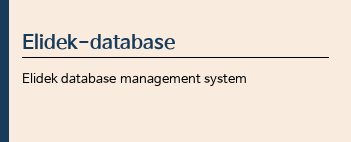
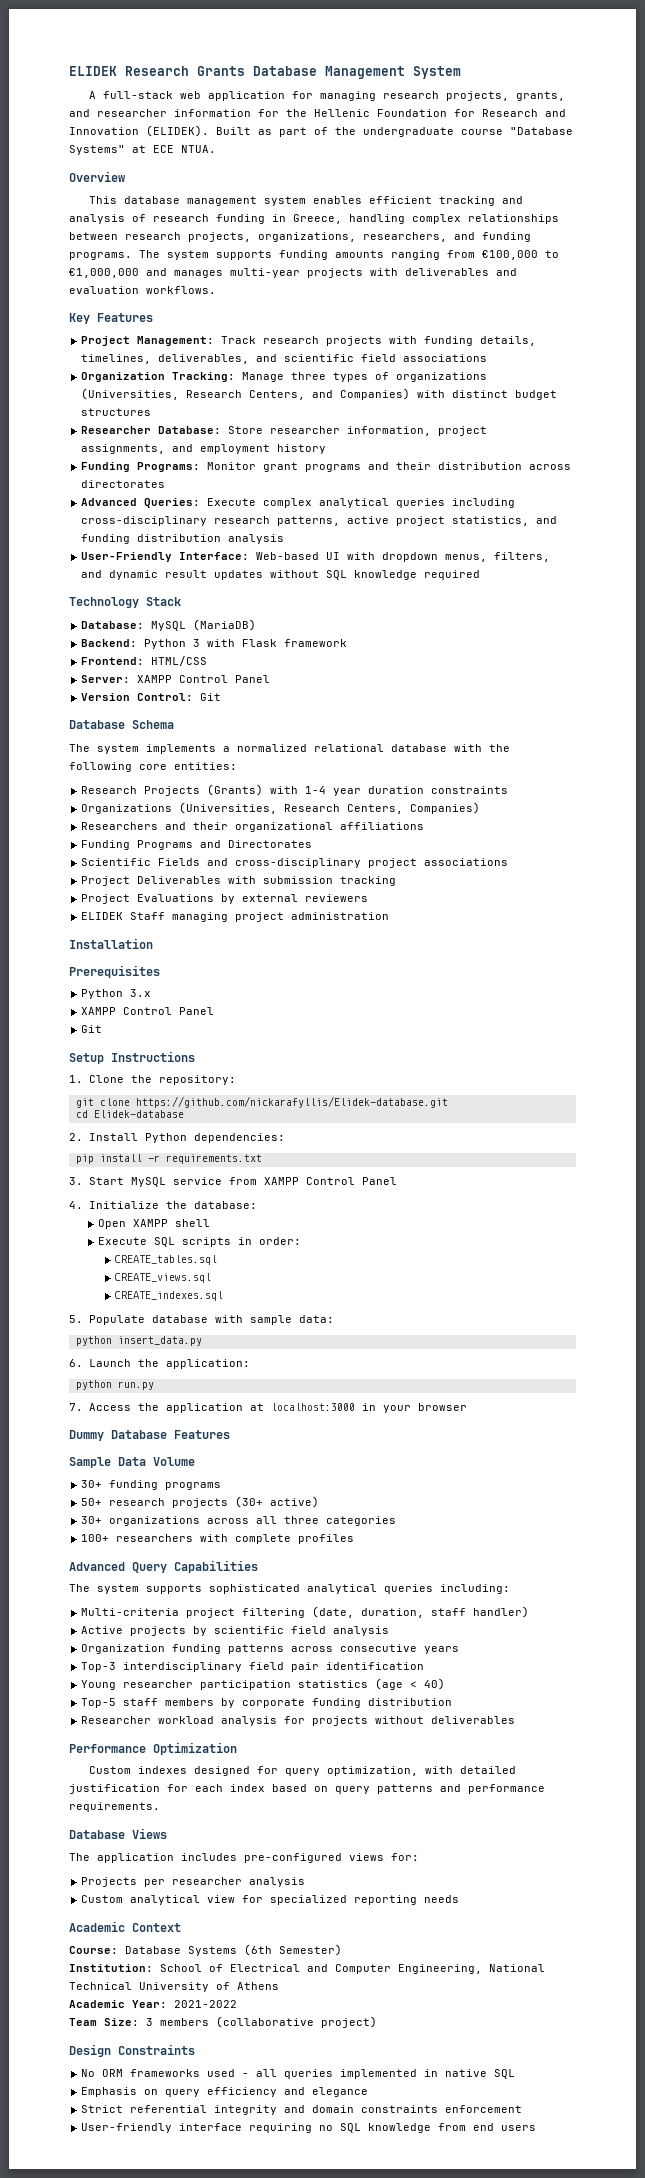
- Elidek-database
- Elidek database management system
+ ELIDEK Research Grants Database Management System
+ A full-stack web application for managing research projects, grants, and researcher information for the Hellenic Foundation for Research and Innovation (ELIDEK). Built as part of the undergraduate course "Database Systems" at ECE NTUA.
+ Overview
+ This database management system enables efficient tracking and analysis of research funding in Greece, handling complex relationships between research projects, organizations, researchers, and funding programs. The system supports funding amounts ranging from €100,000 to €1,000,000 and manages multi-year projects with deliverables and evaluation workflows.
+ Key Features
+ Project Management: Track research projects with funding details, timelines, deliverables, and scientific field associations
+ Organization Tracking: Manage three types of organizations (Universities, Research Centers, and Companies) with distinct budget structures
+ Researcher Database: Store researcher information, project assignments, and employment history
+ Funding Programs: Monitor grant programs and their distribution across directorates
+ Advanced Queries: Execute complex analytical queries including cross-disciplinary research patterns, active project statistics, and funding distribution analysis
+ User-Friendly Interface: Web-based UI with dropdown menus, filters, and dynamic result updates without SQL knowledge required
+ Technology Stack
+ Database: MySQL (MariaDB)
+ Backend: Python 3 with Flask framework
+ Frontend: HTML/CSS
+ Server: XAMPP Control Panel
+ Version Control: Git
+ Database Schema
+ The system implements a normalized relational database with the following core entities:
+ Research Projects (Grants) with 1-4 year duration constraints
+ Organizations (Universities, Research Centers, Companies)
+ Researchers and their organizational affiliations
+ Funding Programs and Directorates
+ Scientific Fields and cross-disciplinary project associations
+ Project Deliverables with submission tracking
+ Project Evaluations by external reviewers
+ ELIDEK Staff managing project administration
+ Installation
+ Prerequisites
+ Python 3.x
+ XAMPP Control Panel
+ Git
+ Setup Instructions
+ 1. Clone the repository:
+ git clone https://github.com/nickarafyllis/Elidek-database.git
+ cd Elidek-database
+ 2. Install Python dependencies:
+ pip install -r requirements.txt
+ 3. Start MySQL service from XAMPP Control Panel
+ 4. Initialize the database:
+ Open XAMPP shell
+ Execute SQL scripts in order:
+ CREATE_tables.sql
+ CREATE_views.sql
+ CREATE_indexes.sql
+ 5. Populate database with sample data:
+ python insert_data.py
+ 6. Launch the application:
+ python run.py
+ 7. Access the application at localhost:3000 in your browser
+ Dummy Database Features
+ Sample Data Volume
+ 30+ funding programs
+ 50+ research projects (30+ active)
+ 30+ organizations across all three categories
+ 100+ researchers with complete profiles
+ Advanced Query Capabilities
+ The system supports sophisticated analytical queries including:
+ Multi-criteria project filtering (date, duration, staff handler)
+ Active projects by scientific field analysis
+ Organization funding patterns across consecutive years
+ Top-3 interdisciplinary field pair identification
+ Young researcher participation statistics (age < 40)
+ Top-5 staff members by corporate funding distribution
+ Researcher workload analysis for projects without deliverables
+ Performance Optimization
+ Custom indexes designed for query optimization, with detailed justification for each index based on query patterns and performance requirements.
+ Database Views
+ The application includes pre-configured views for:
+ Projects per researcher analysis
+ Custom analytical view for specialized reporting needs
+ Academic Context
+ Course: Database Systems (6th Semester)
+ Institution: School of Electrical and Computer Engineering, National Technical University of Athens
+ Academic Year: 2021-2022
+ Team Size: 3 members (collaborative project)
+ Design Constraints
+ No ORM frameworks used - all queries implemented in native SQL
+ Emphasis on query efficiency and elegance
+ Strict referential integrity and domain constraints enforcement
+ User-friendly interface requiring no SQL knowledge from end users

